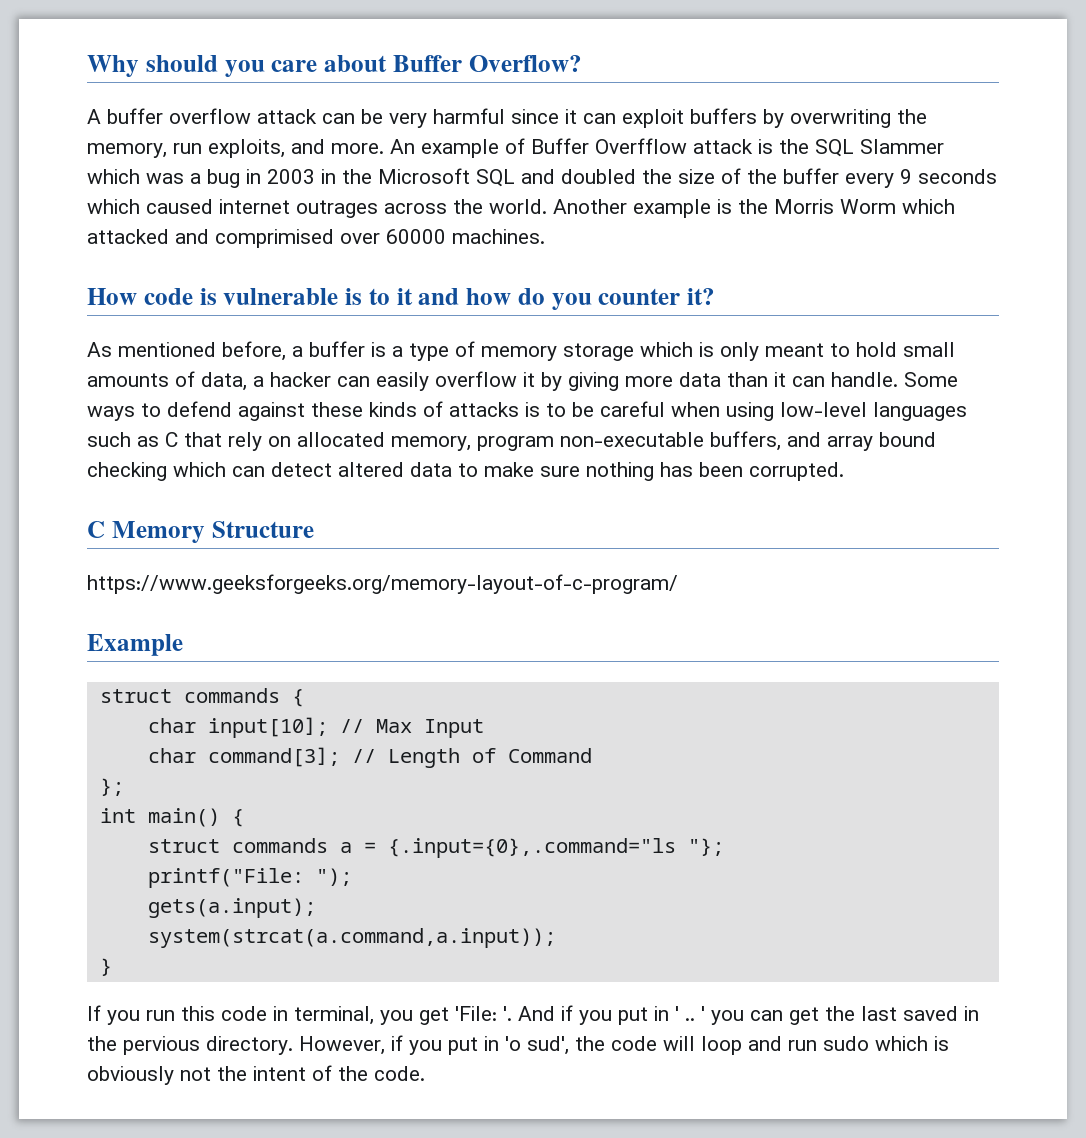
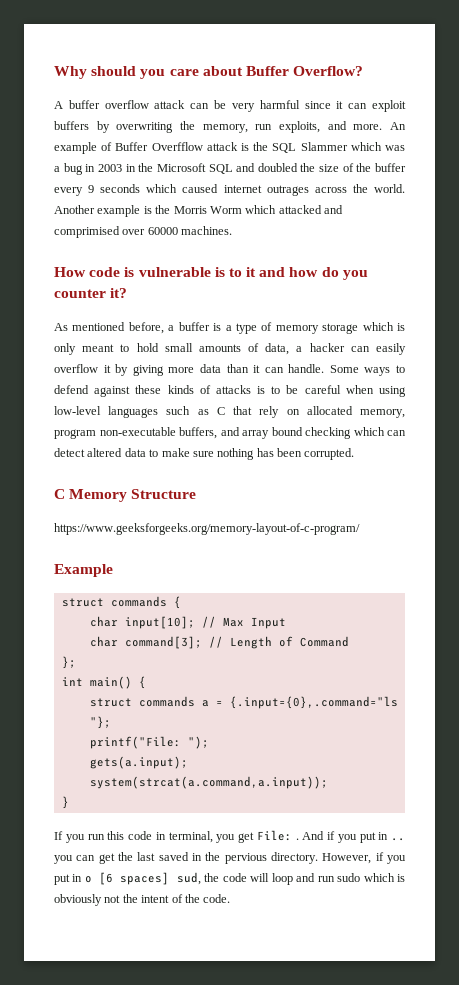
- If you run this code in terminal, you get 'File: '.
+ If you run this code in terminal, you get File: .
- And if you put in ' .. ' you can get the last saved in the pervious directory.
+ And if you put in .. you can get the last saved in the pervious directory.
- However, if you put in 'o sud', the code will loop and run sudo which is obviously not the intent of the code.
+ However, if you put in o [6 spaces] sud, the code will loop and run sudo which is obviously not the intent of the code.

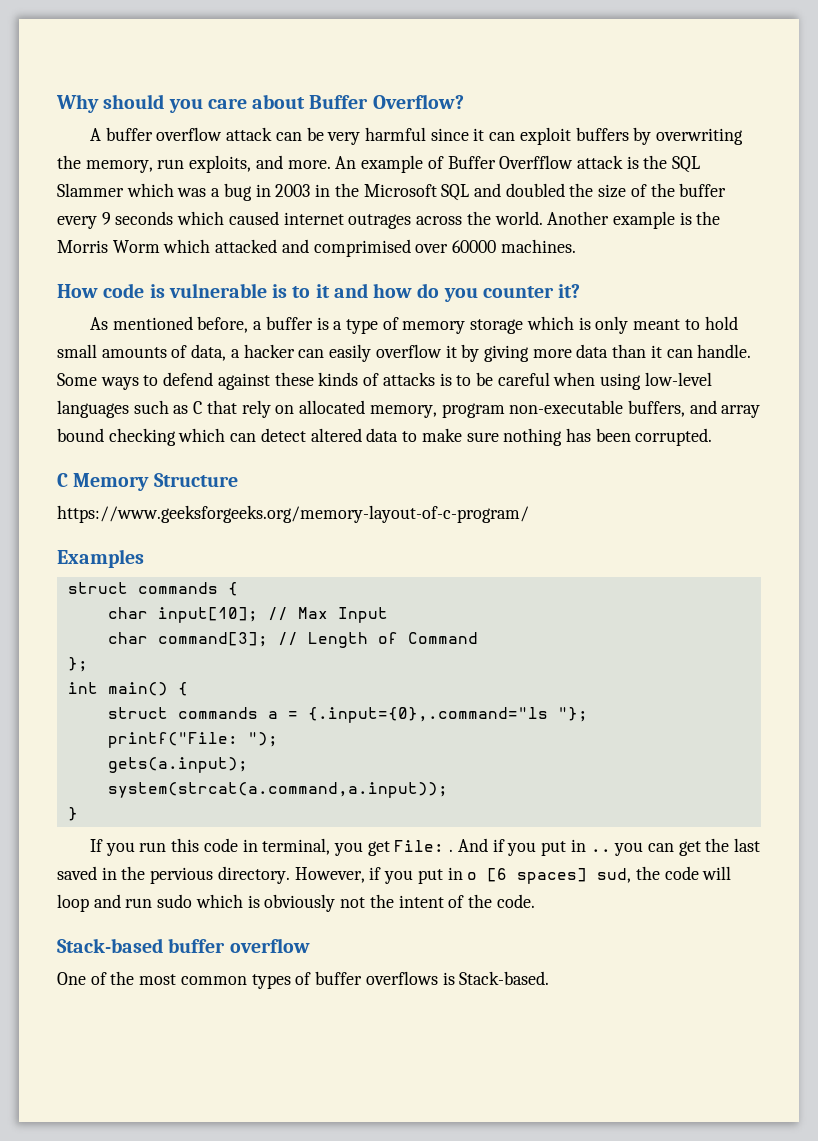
- Example
+ Examples
+ Stack-based buffer overflow
+ One of the most common types of buffer overflows is Stack-based.

